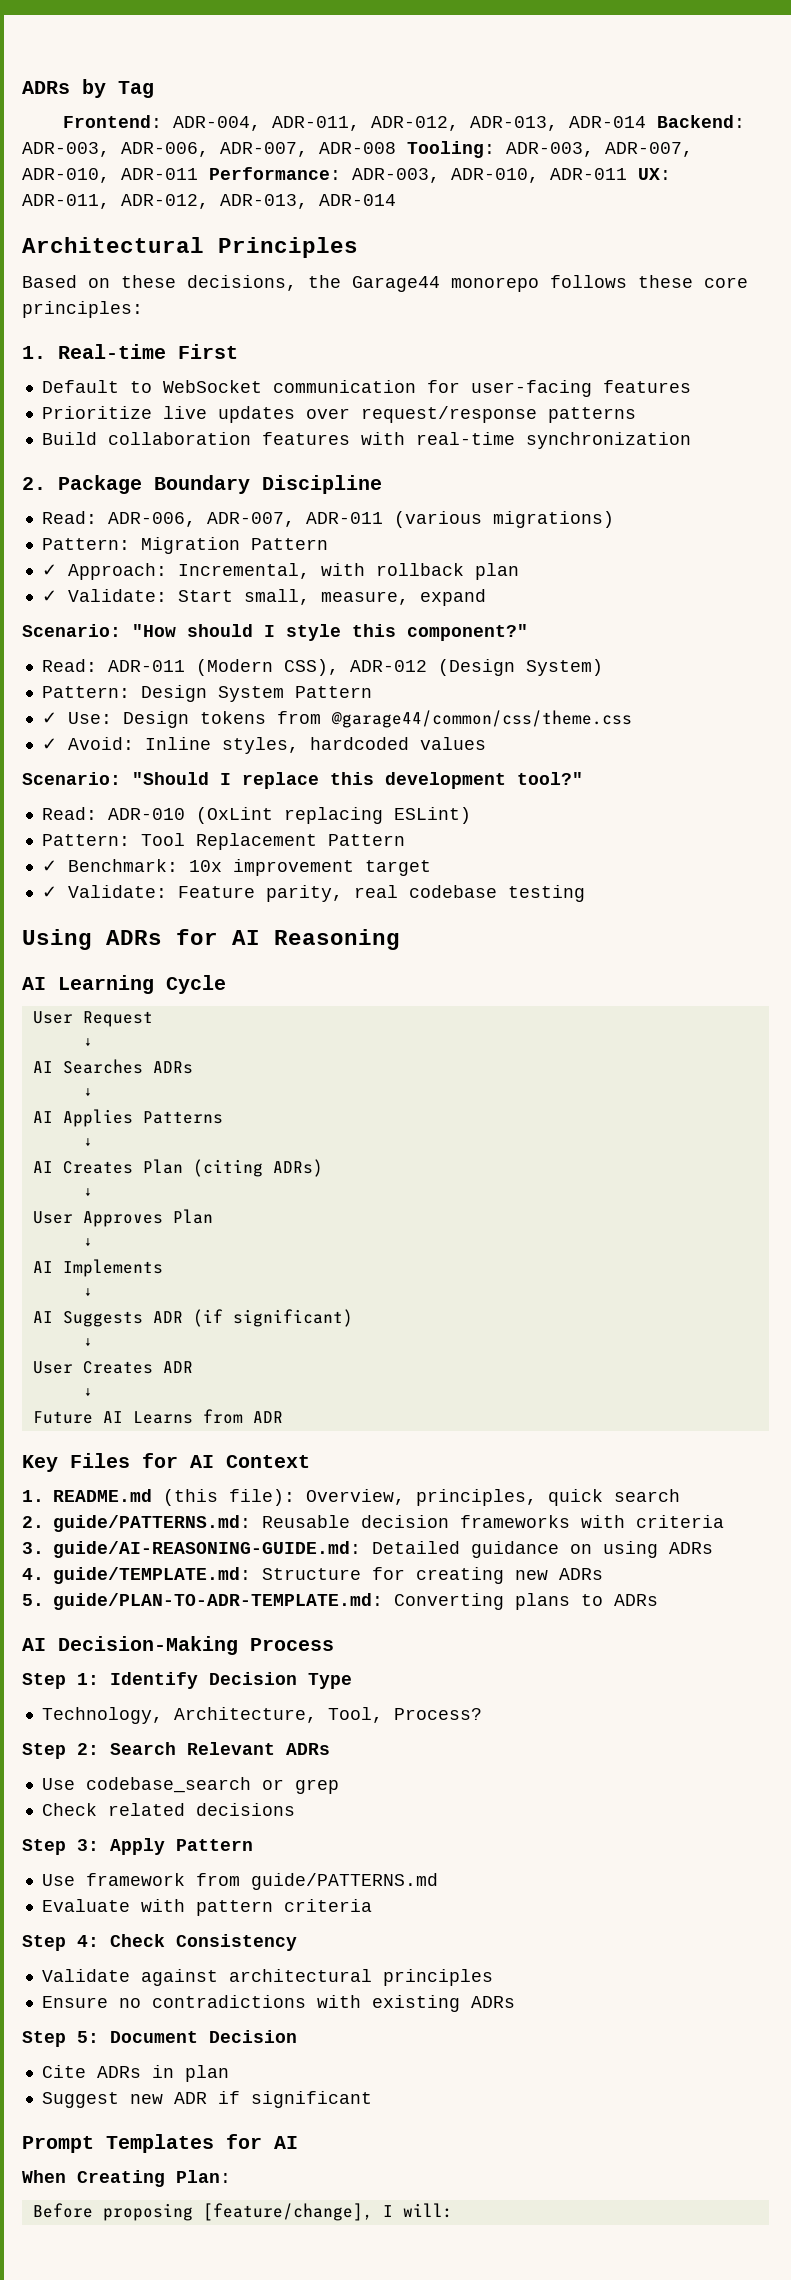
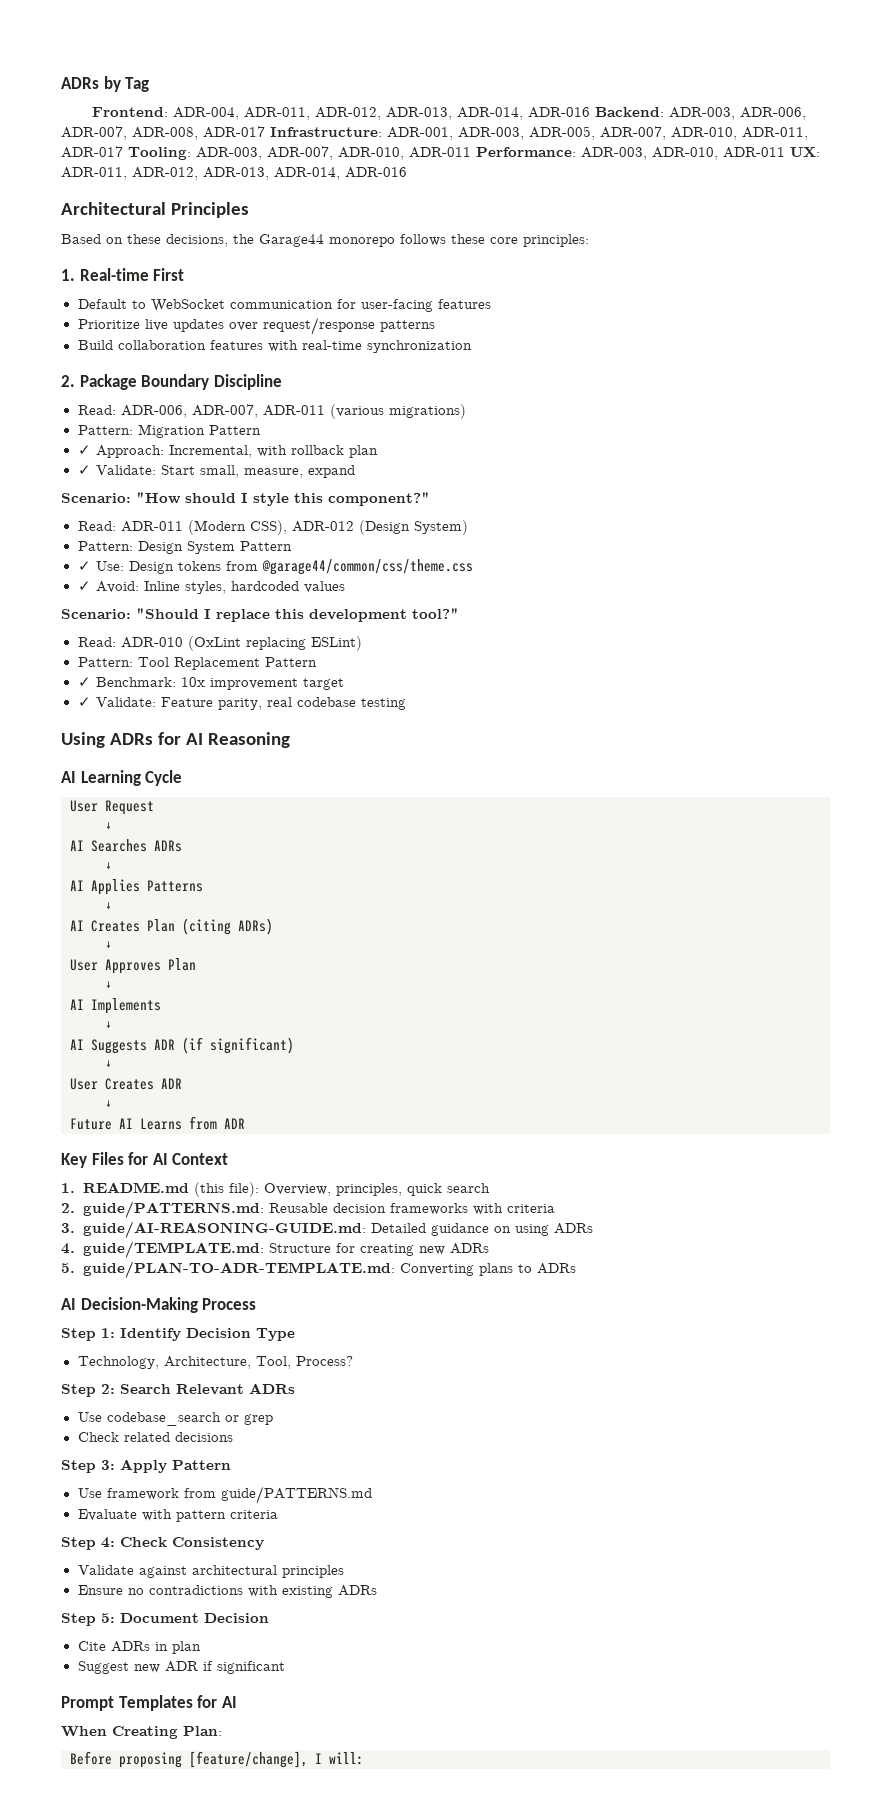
- Frontend: ADR-004, ADR-011, ADR-012, ADR-013, ADR-014 Backend: ADR-003, ADR-006, ADR-007, ADR-008 Tooling: ADR-003, ADR-007, ADR-010, ADR-011 Performance: ADR-003, ADR-010, ADR-011 UX: ADR-011, ADR-012, ADR-013, ADR-014
+ Frontend: ADR-004, ADR-011, ADR-012, ADR-013, ADR-014, ADR-016 Backend: ADR-003, ADR-006, ADR-007, ADR-008, ADR-017 Infrastructure: ADR-001, ADR-003, ADR-005, ADR-007, ADR-010, ADR-011, ADR-017 Tooling: ADR-003, ADR-007, ADR-010, ADR-011 Performance: ADR-003, ADR-010, ADR-011 UX: ADR-011, ADR-012, ADR-013, ADR-014, ADR-016

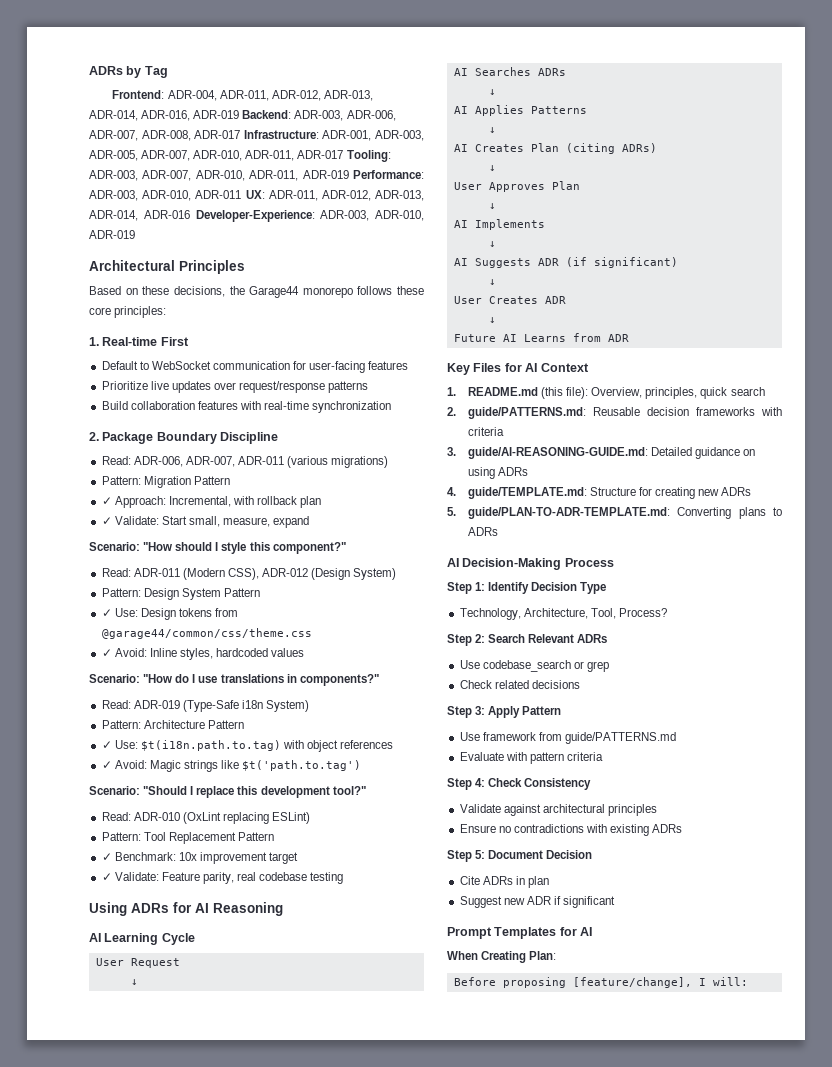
- Frontend: ADR-004, ADR-011, ADR-012, ADR-013, ADR-014, ADR-016 Backend: ADR-003, ADR-006, ADR-007, ADR-008, ADR-017 Infrastructure: ADR-001, ADR-003, ADR-005, ADR-007, ADR-010, ADR-011, ADR-017 Tooling: ADR-003, ADR-007, ADR-010, ADR-011 Performance: ADR-003, ADR-010, ADR-011 UX: ADR-011, ADR-012, ADR-013, ADR-014, ADR-016
+ Frontend: ADR-004, ADR-011, ADR-012, ADR-013, ADR-014, ADR-016, ADR-019 Backend: ADR-003, ADR-006, ADR-007, ADR-008, ADR-017 Infrastructure: ADR-001, ADR-003, ADR-005, ADR-007, ADR-010, ADR-011, ADR-017 Tooling: ADR-003, ADR-007, ADR-010, ADR-011, ADR-019 Performance: ADR-003, ADR-010, ADR-011 UX: ADR-011, ADR-012, ADR-013, ADR-014, ADR-016 Developer-Experience: ADR-003, ADR-010, ADR-019
+ Scenario: "How do I use translations in components?"
+ Read: ADR-019 (Type-Safe i18n System)
+ Pattern: Architecture Pattern
+ ✓ Use: $t(i18n.path.to.tag) with object references
+ ✓ Avoid: Magic strings like $t('path.to.tag')

